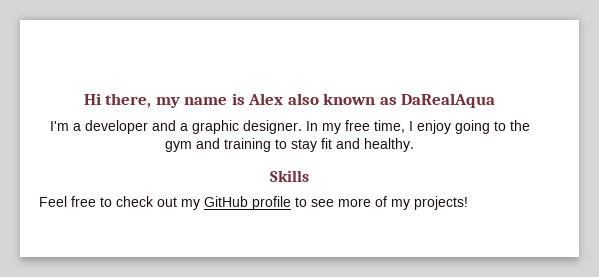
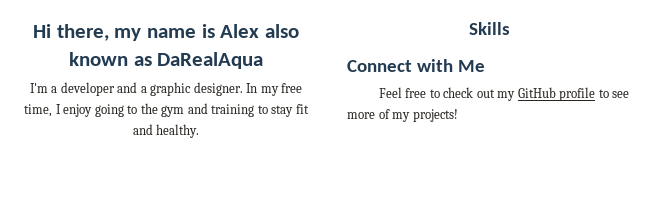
+ Connect with Me

